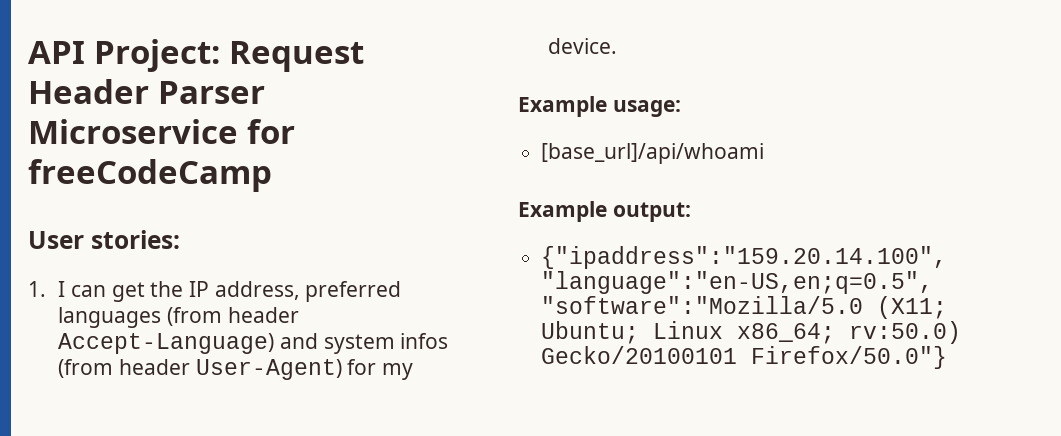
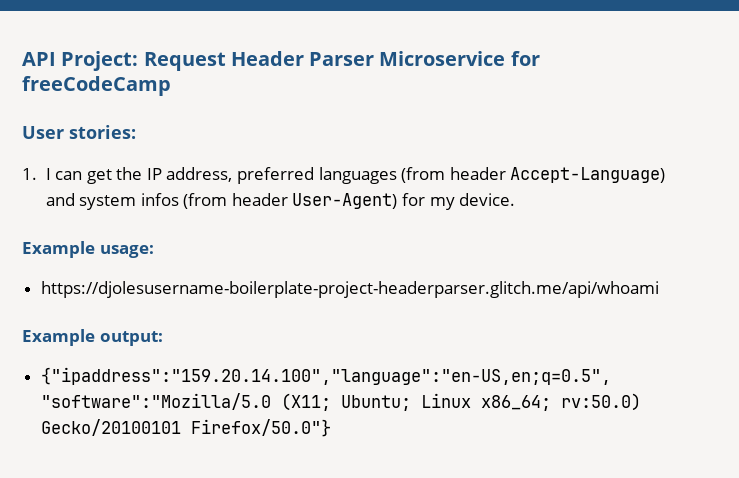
- [base_url]/api/whoami
+ https://djolesusername-boilerplate-project-headerparser.glitch.me/api/whoami

